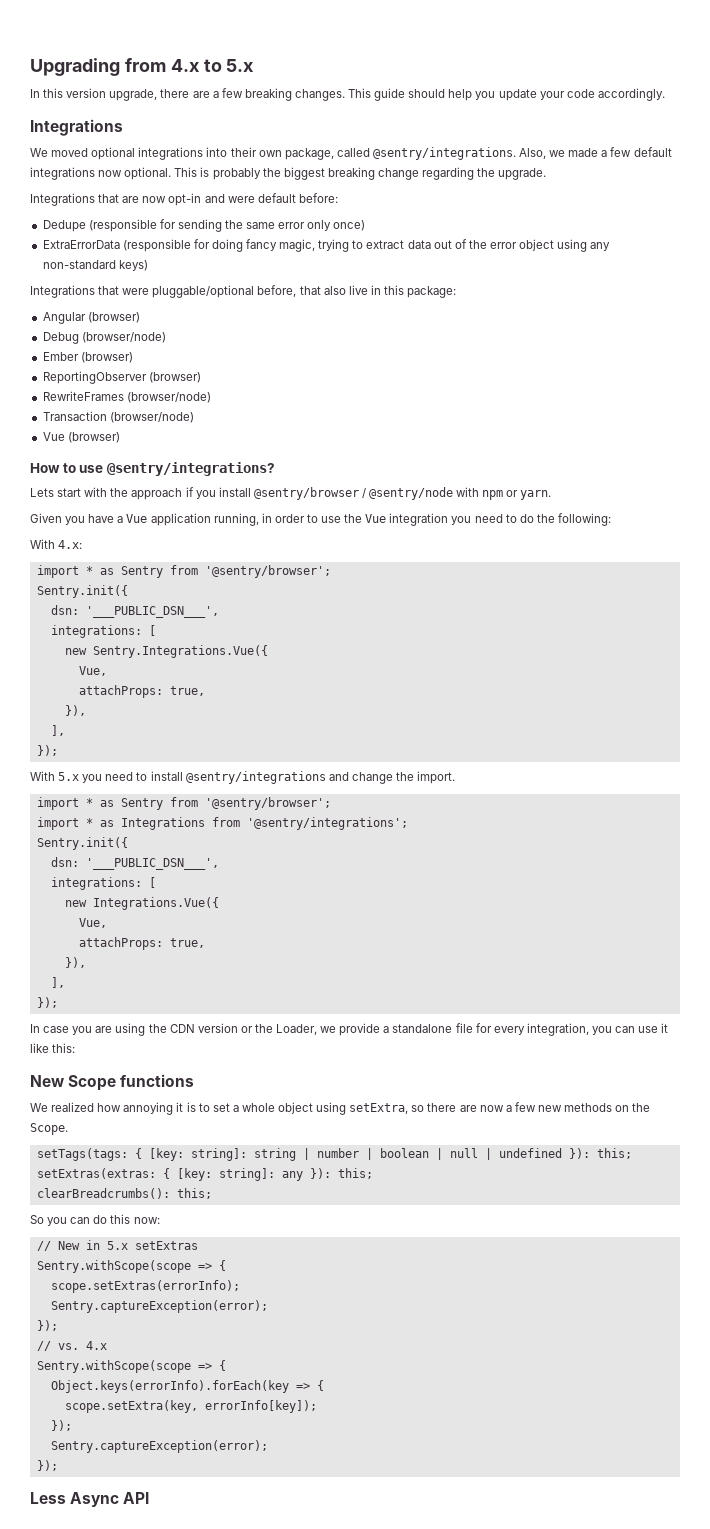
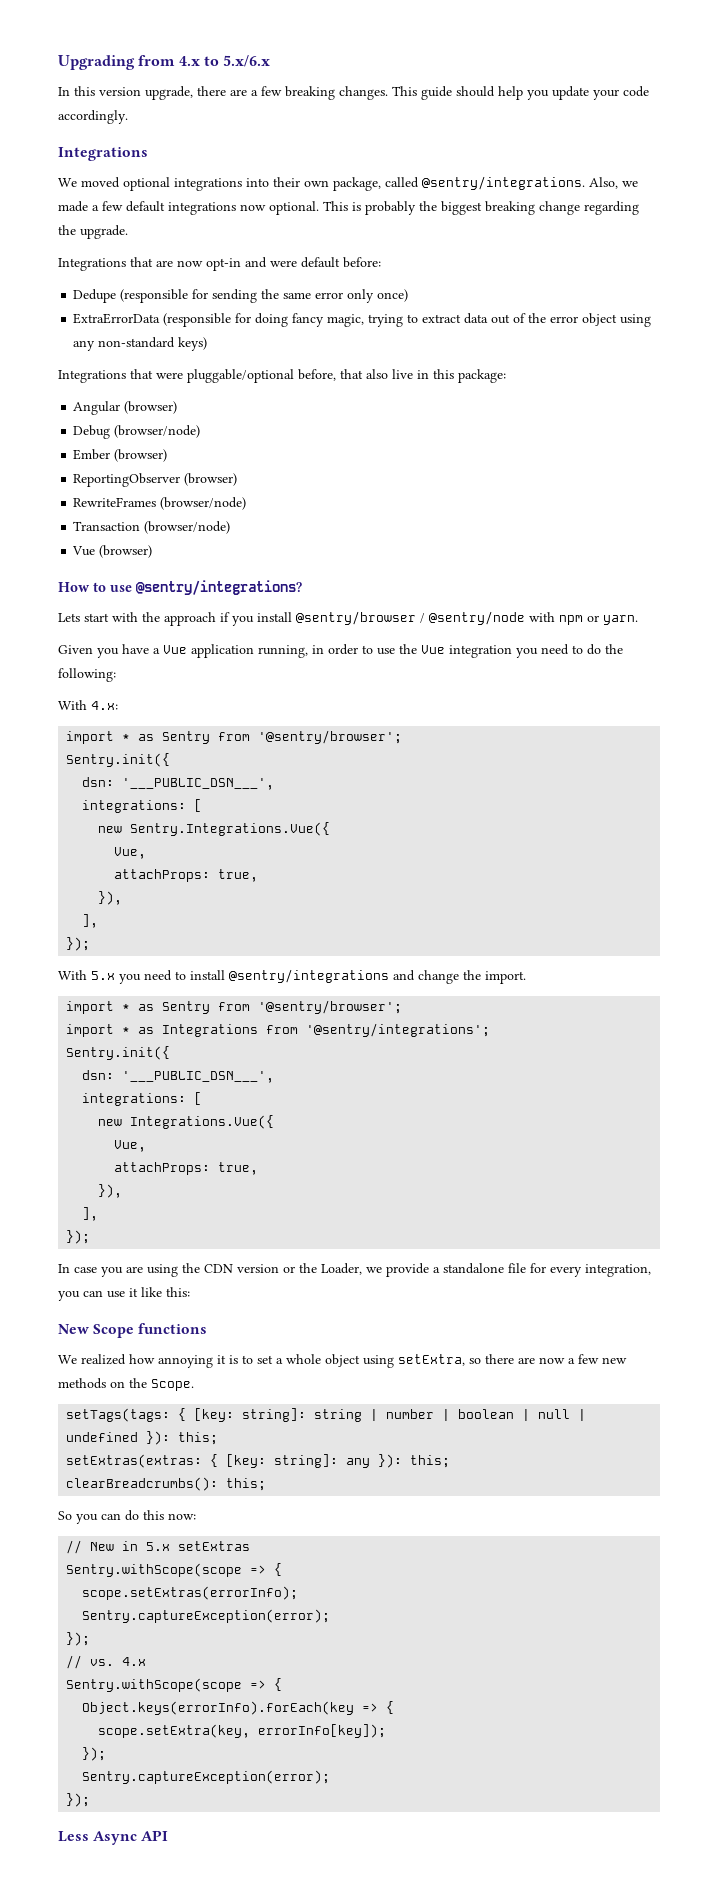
- Upgrading from 4.x to 5.x
+ Upgrading from 4.x to 5.x/6.x

